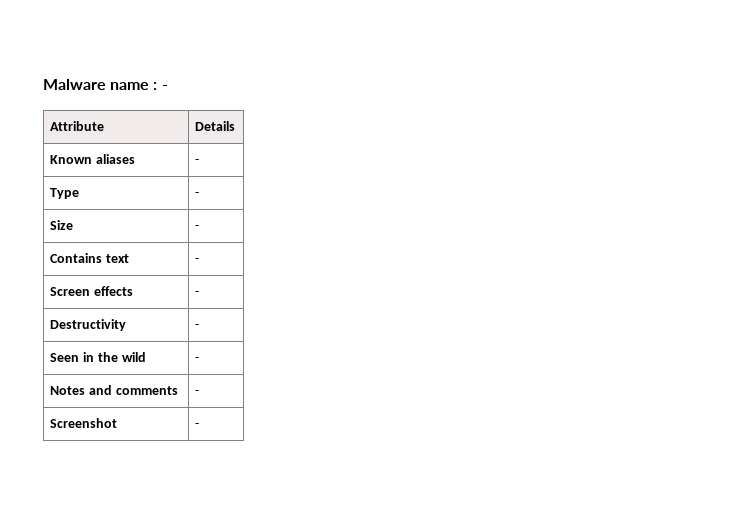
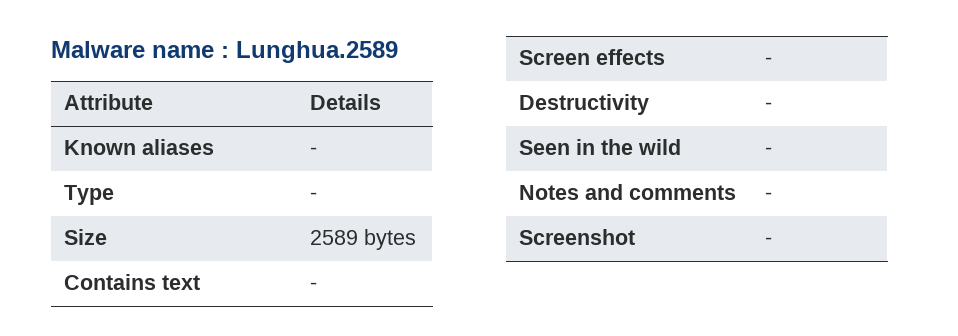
- Malware name : -
+ Malware name : Lunghua.2589
- Size | -
+ Size | 2589 bytes

